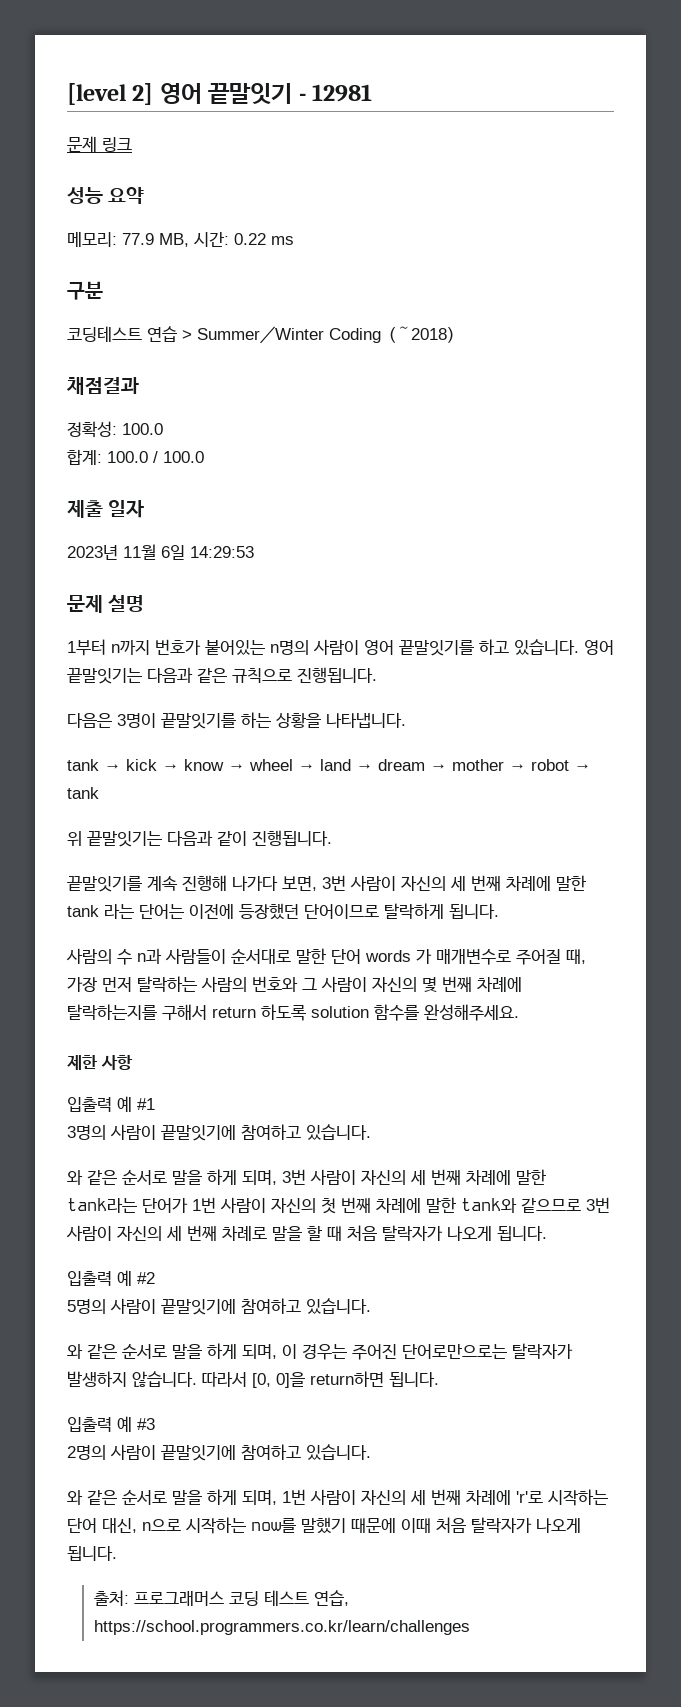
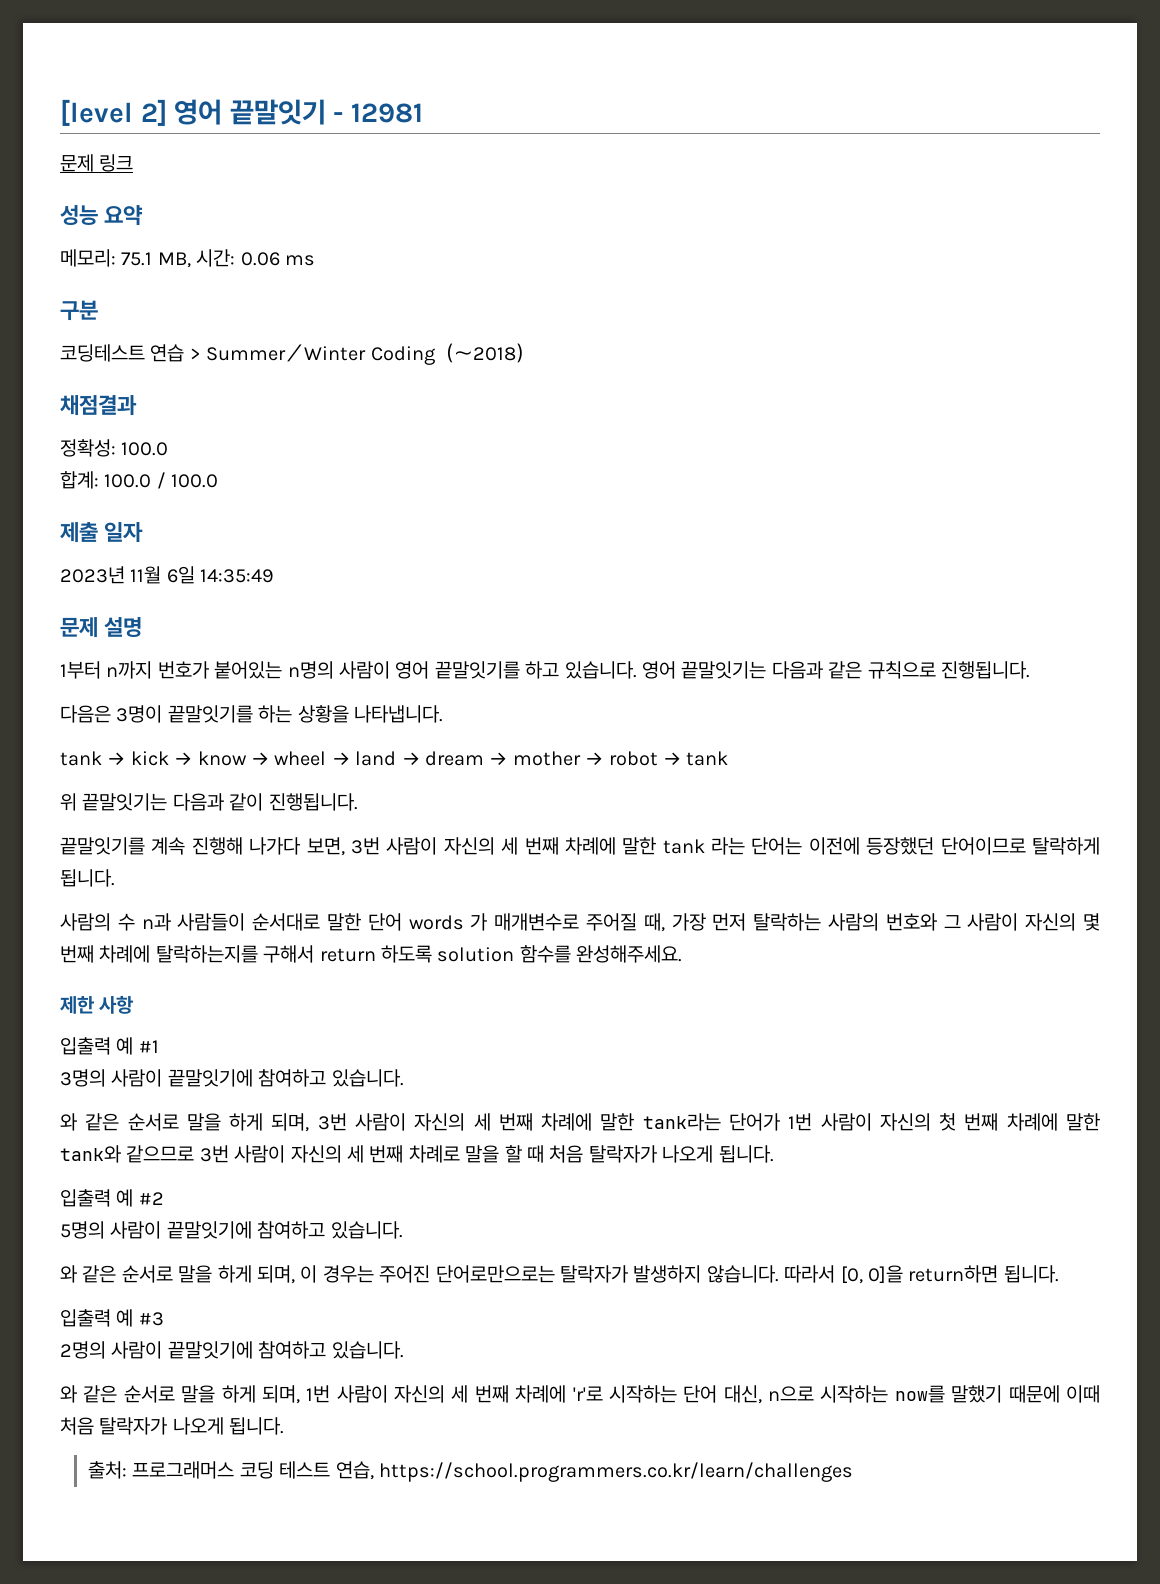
- 메모리: 77.9 MB, 시간: 0.22 ms
+ 메모리: 75.1 MB, 시간: 0.06 ms
- 2023년 11월 6일 14:29:53
+ 2023년 11월 6일 14:35:49

